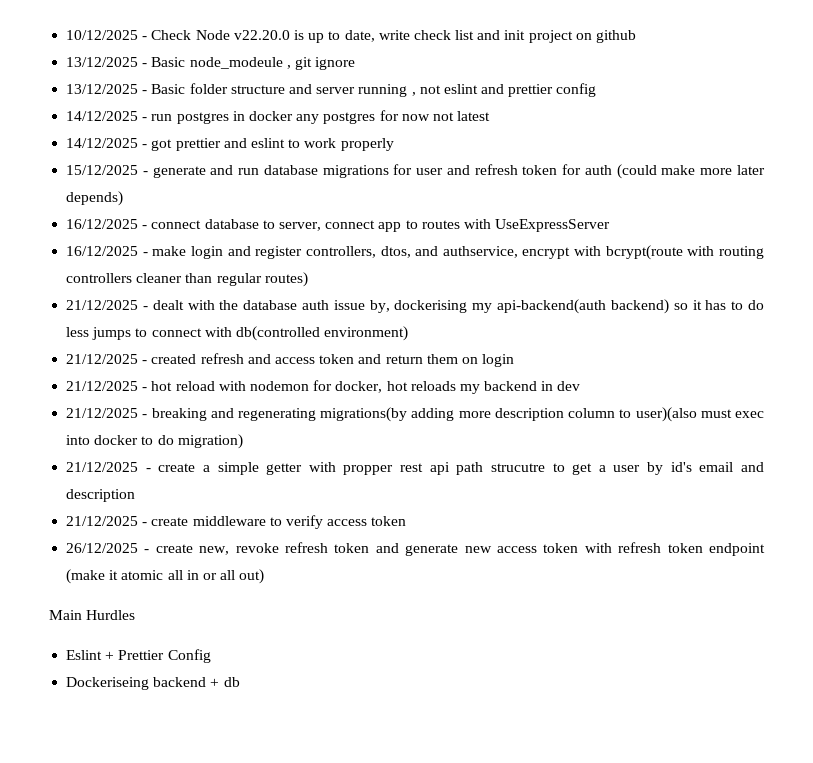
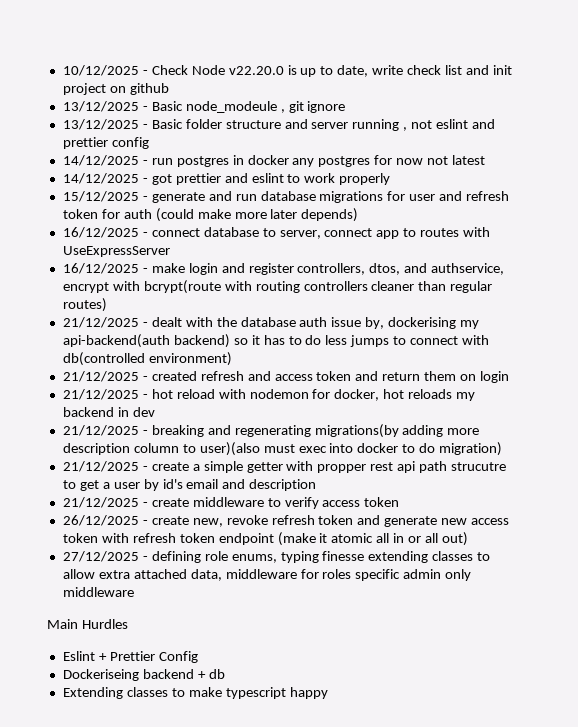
+ 27/12/2025 - defining role enums, typing finesse extending classes to allow extra attached data, middleware for roles specific admin only middleware
+ Extending classes to make typescript happy

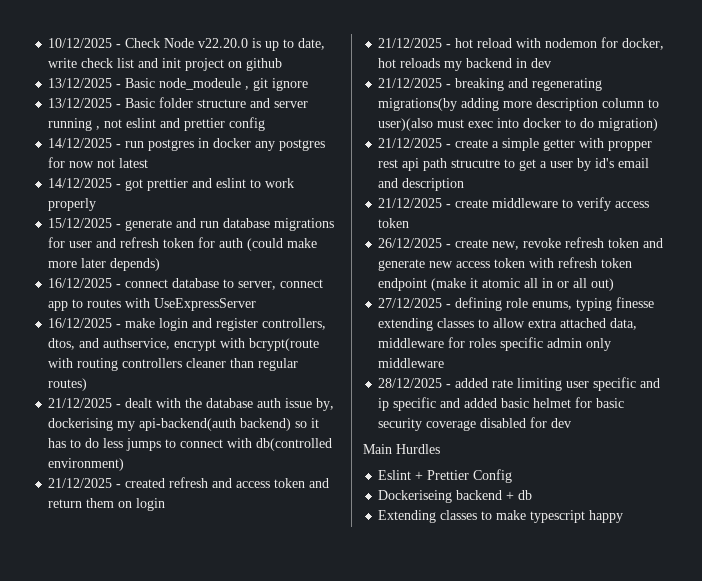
+ 28/12/2025 - added rate limiting user specific and ip specific and added basic helmet for basic security coverage disabled for dev

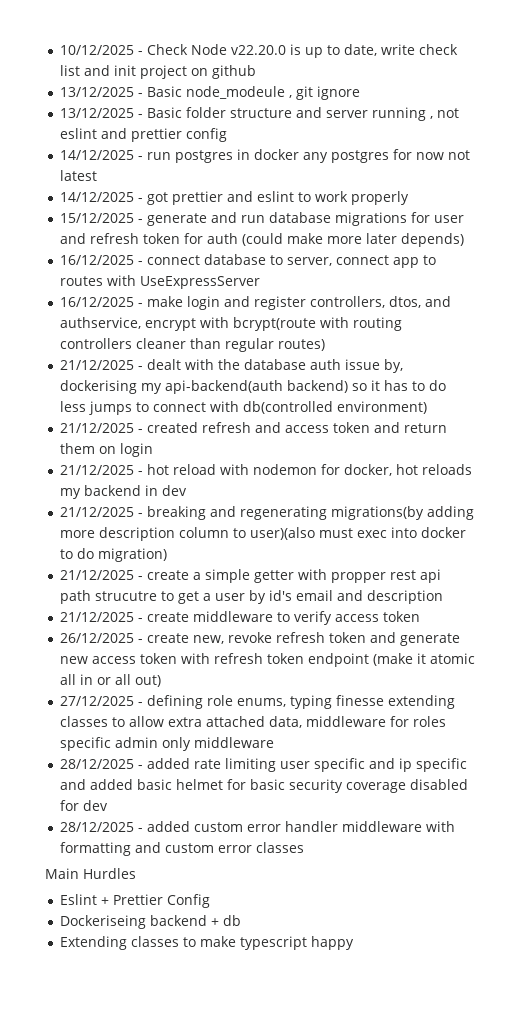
+ 28/12/2025 - added custom error handler middleware with formatting and custom error classes

